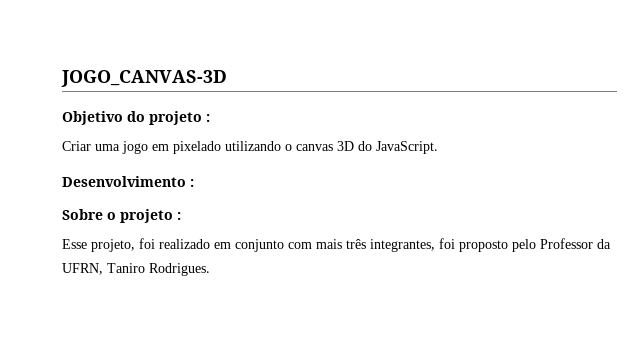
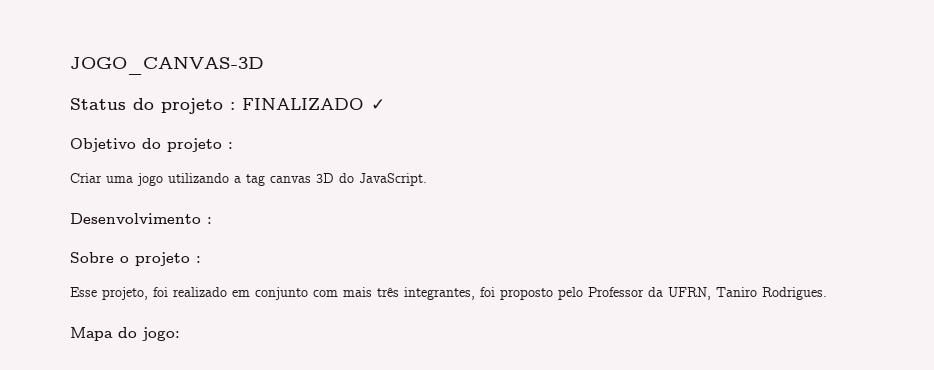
+ Status do projeto : FINALIZADO ✓
- Criar uma jogo em pixelado utilizando o canvas 3D do JavaScript.
+ Criar uma jogo utilizando a tag canvas 3D do JavaScript.
+ Mapa do jogo:

